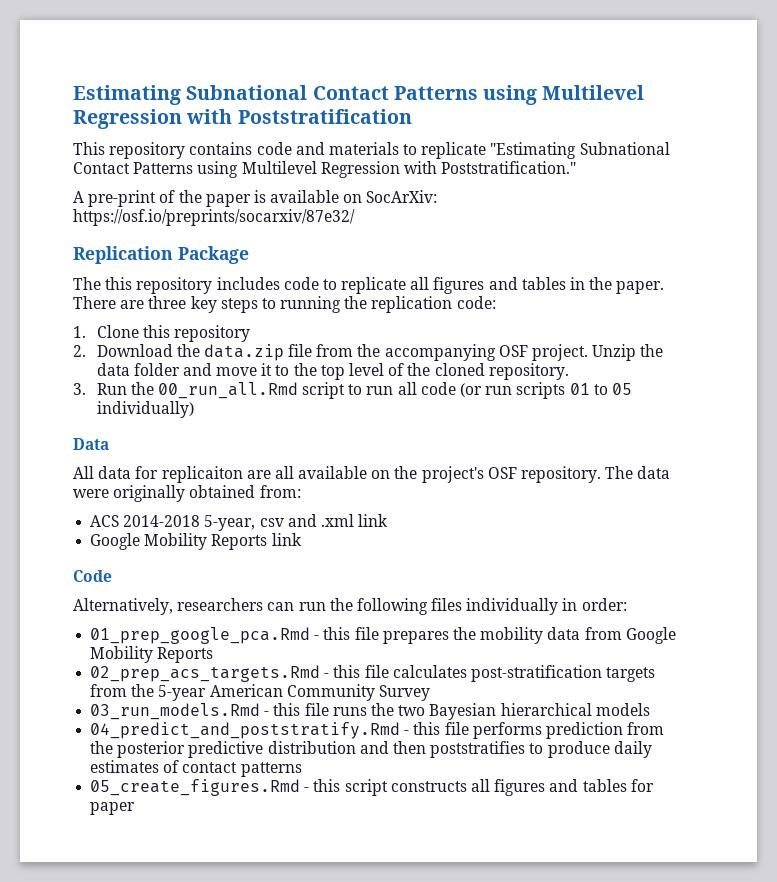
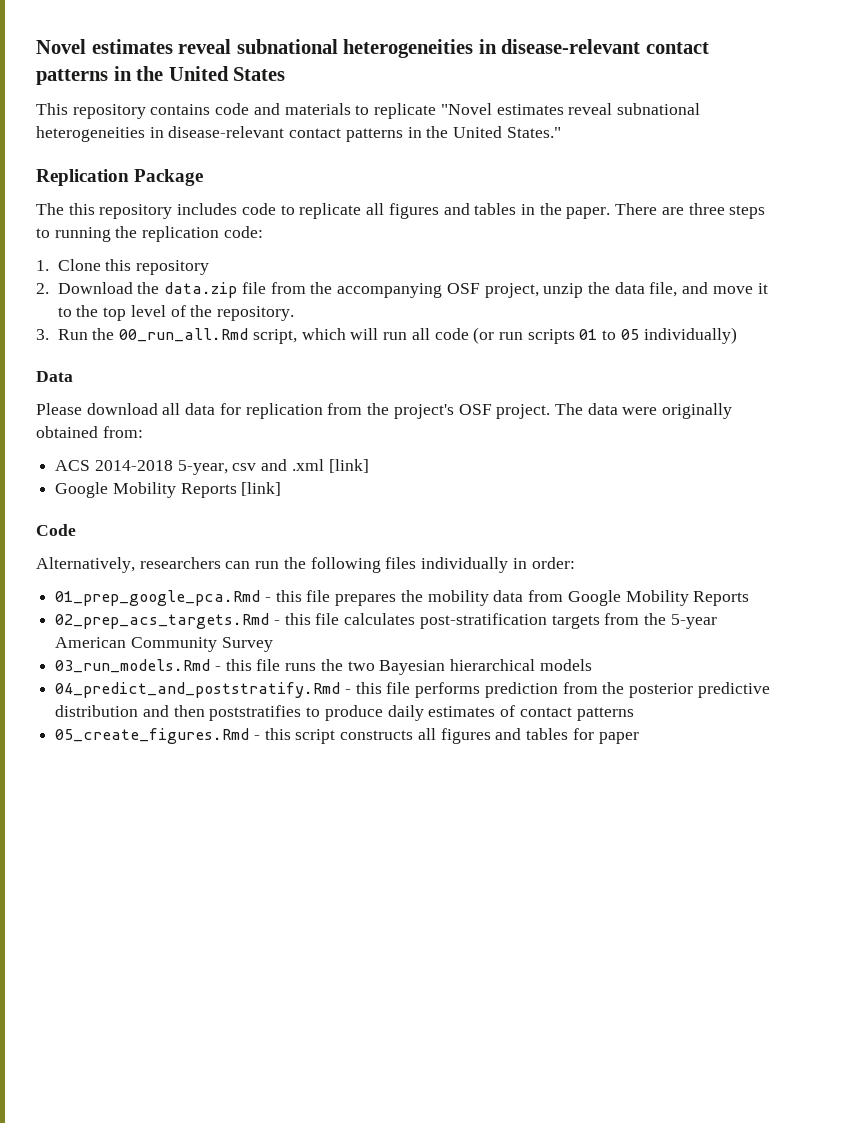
- Estimating Subnational Contact Patterns using Multilevel Regression with Poststratification
+ Novel estimates reveal subnational heterogeneities in disease-relevant contact patterns in the United States
- This repository contains code and materials to replicate "Estimating Subnational Contact Patterns using Multilevel Regression with Poststratification."
- A pre-print of the paper is available on SocArXiv: https://osf.io/preprints/socarxiv/87e32/
+ This repository contains code and materials to replicate "Novel estimates reveal subnational heterogeneities in disease-relevant contact patterns in the United States."
- There are three key steps to running the replication code:
+ There are three steps to running the replication code:
- 2. Download the data.zip file from the accompanying OSF project. Unzip the data folder and move it to the top level of the cloned repository.
+ 2. Download the data.zip file from the accompanying OSF project, unzip the data file, and move it to the top level of the repository.
- 3. Run the 00_run_all.Rmd script to run all code (or run scripts 01 to 05 individually)
+ 3. Run the 00_run_all.Rmd script, which will run all code (or run scripts 01 to 05 individually)
- All data for replicaiton are all available on the project's OSF repository.
+ Please download all data for replication from the project's OSF project.
- ACS 2014-2018 5-year, csv and .xml link
- Google Mobility Reports link
+ ACS 2014-2018 5-year, csv and .xml [link]
+ Google Mobility Reports [link]

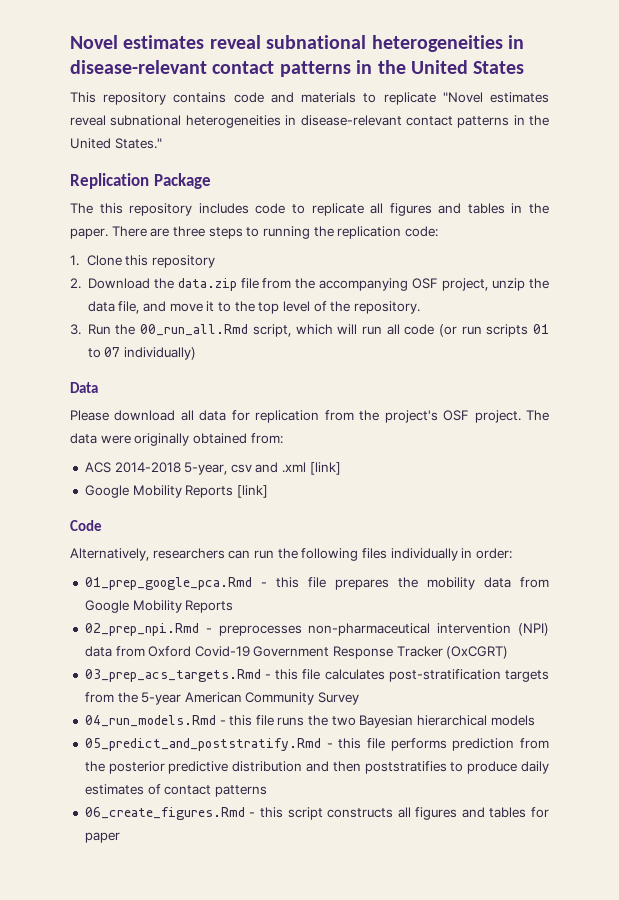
- 3. Run the 00_run_all.Rmd script, which will run all code (or run scripts 01 to 05 individually)
+ 3. Run the 00_run_all.Rmd script, which will run all code (or run scripts 01 to 07 individually)
- 02_prep_acs_targets.Rmd - this file calculates post-stratification targets from the 5-year American Community Survey
+ 02_prep_npi.Rmd - preprocesses non-pharmaceutical intervention (NPI) data from Oxford Covid-19 Government Response Tracker (OxCGRT)
+ 03_prep_acs_targets.Rmd - this file calculates post-stratification targets from the 5-year American Community Survey
- 03_run_models.Rmd - this file runs the two Bayesian hierarchical models
+ 04_run_models.Rmd - this file runs the two Bayesian hierarchical models
- 04_predict_and_poststratify.Rmd - this file performs prediction from the posterior predictive distribution and then poststratifies to produce daily estimates of contact patterns
+ 05_predict_and_poststratify.Rmd - this file performs prediction from the posterior predictive distribution and then poststratifies to produce daily estimates of contact patterns
- 05_create_figures.Rmd - this script constructs all figures and tables for paper
+ 06_create_figures.Rmd - this script constructs all figures and tables for paper

